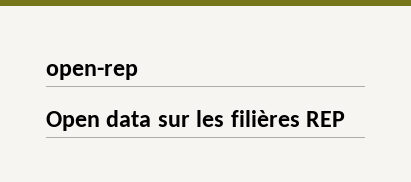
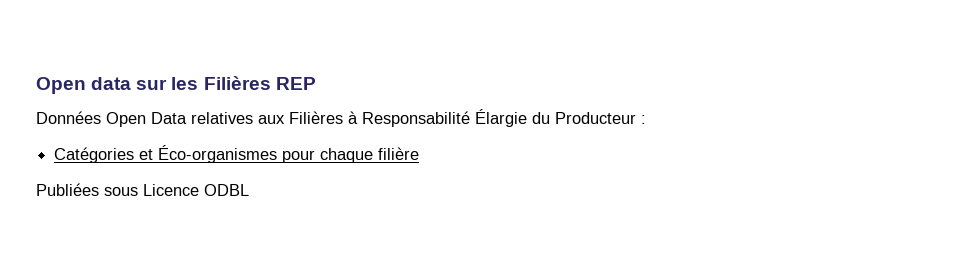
- open-rep
- Open data sur les filières REP
+ Open data sur les Filières REP
+ Données Open Data relatives aux Filières à Responsabilité Élargie du Producteur :
+ Catégories et Éco-organismes pour chaque filière
+ Publiées sous Licence ODBL

